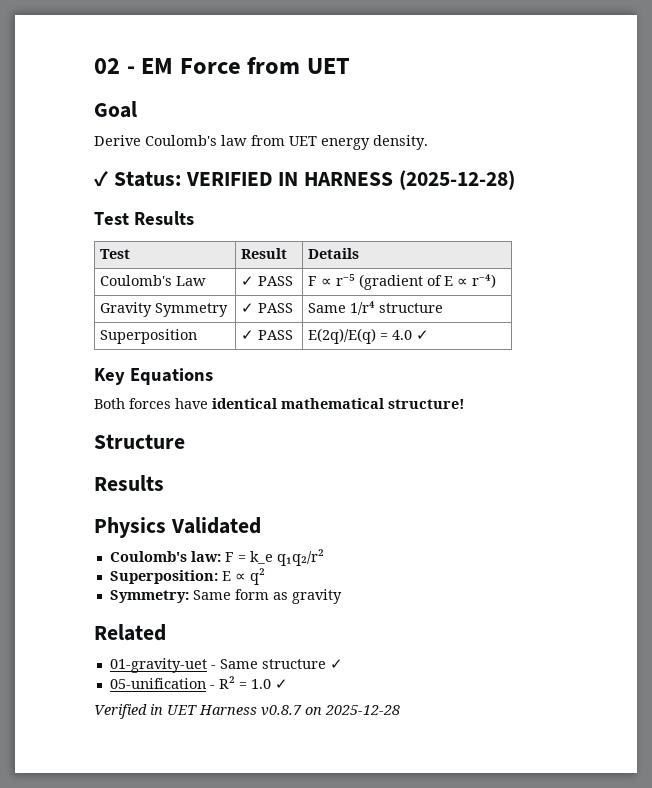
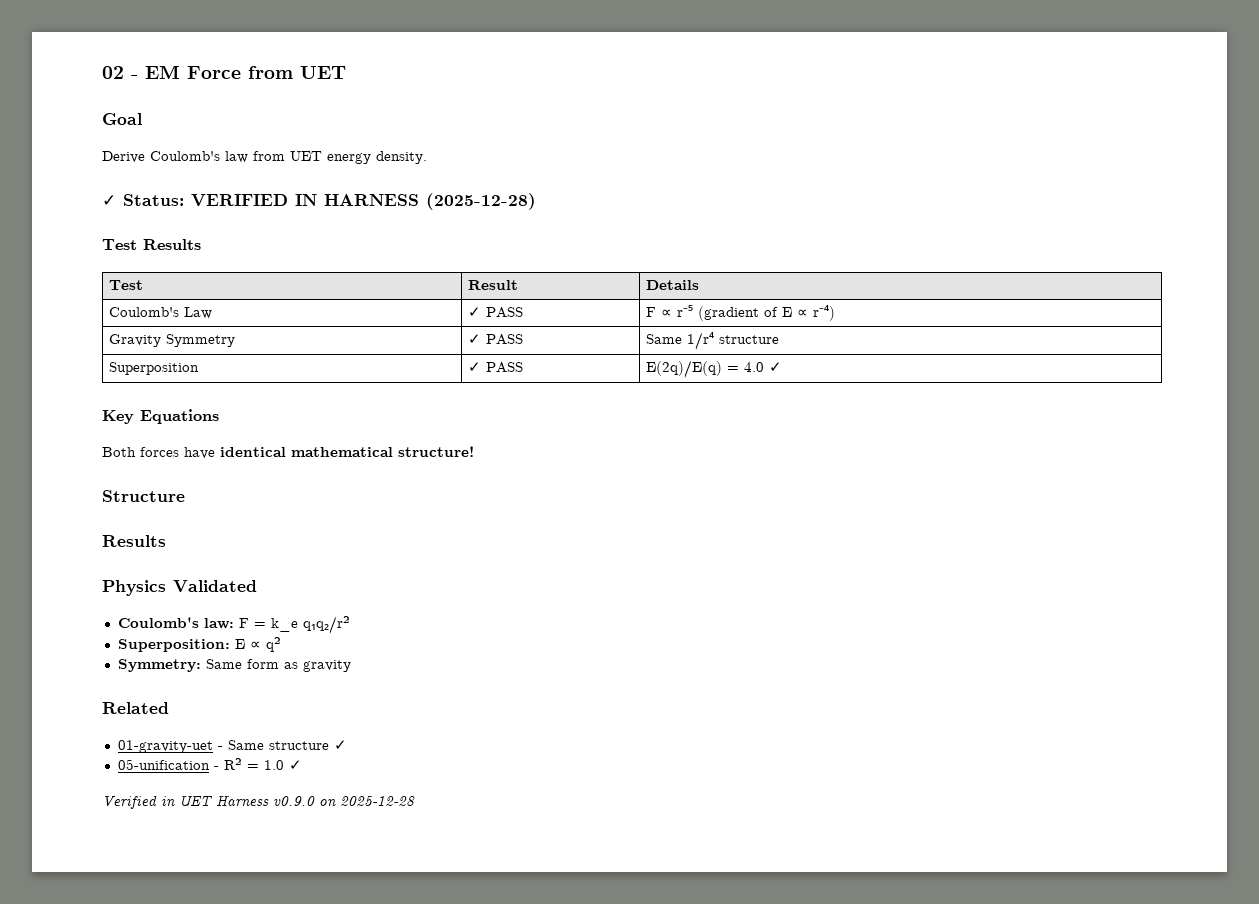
- Verified in UET Harness v0.8.7 on 2025-12-28
+ Verified in UET Harness v0.9.0 on 2025-12-28

